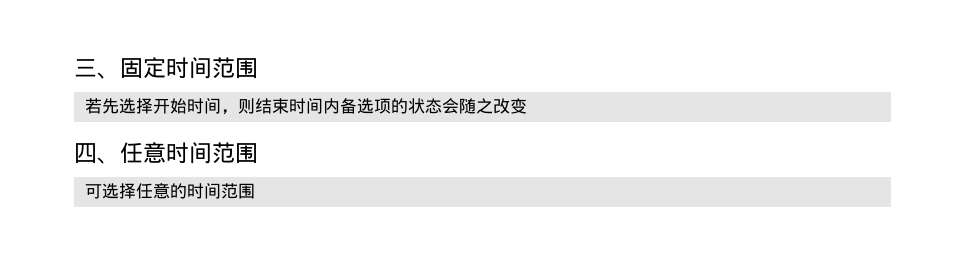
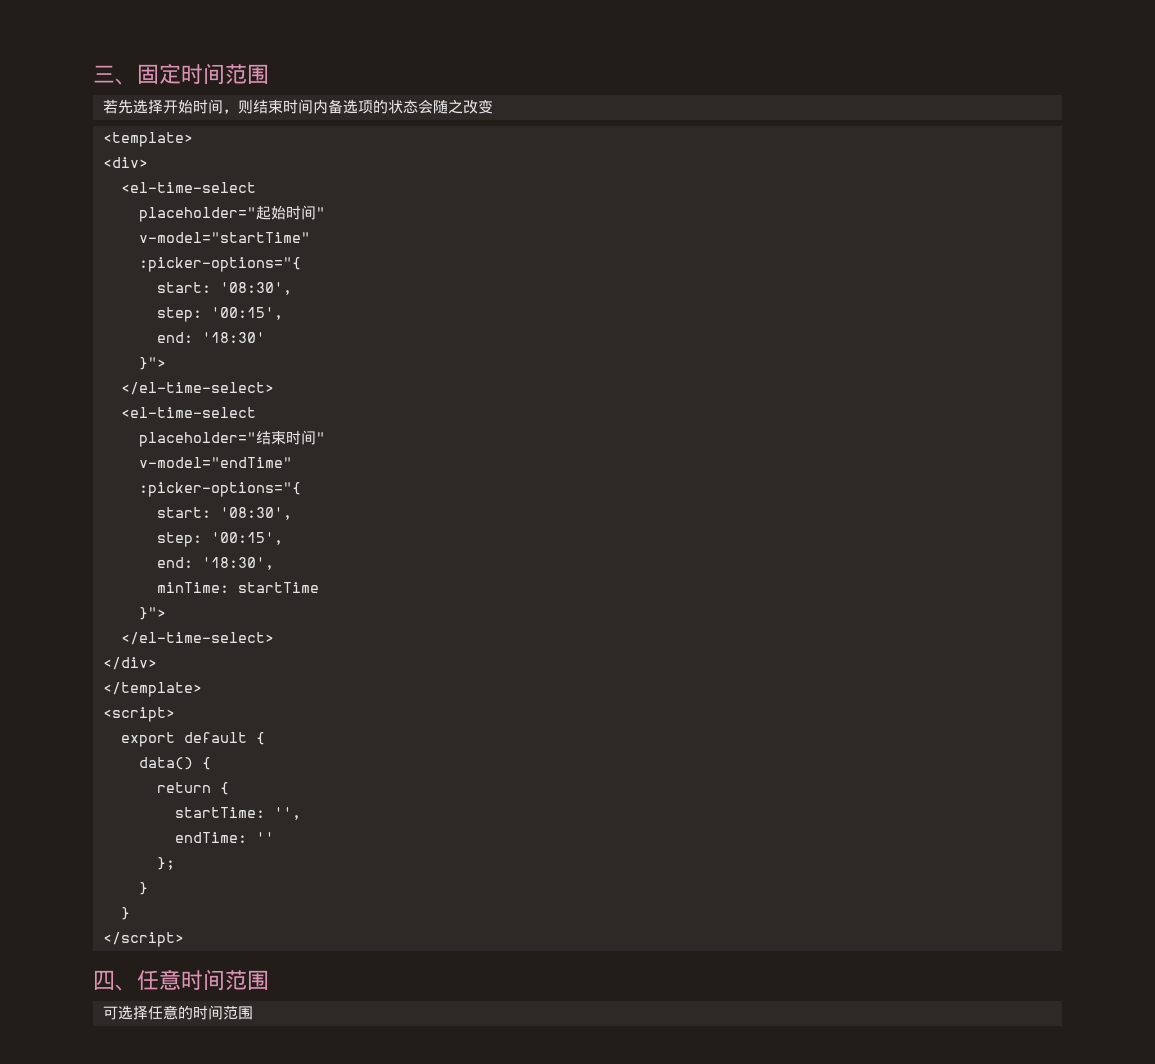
+ <template>
+ <div>
+ <el-time-select
+ placeholder="起始时间"
+ v-model="startTime"
+ :picker-options="{
+ start: '08:30',
+ step: '00:15',
+ end: '18:30'
+ }">
+ </el-time-select>
+ <el-time-select
+ placeholder="结束时间"
+ v-model="endTime"
+ :picker-options="{
+ start: '08:30',
+ step: '00:15',
+ end: '18:30',
+ minTime: startTime
+ }">
+ </el-time-select>
+ </div>
+ </template>
+ <script>
+ export default {
+ data() {
+ return {
+ startTime: '',
+ endTime: ''
+ };
+ }
+ }
+ </script>

